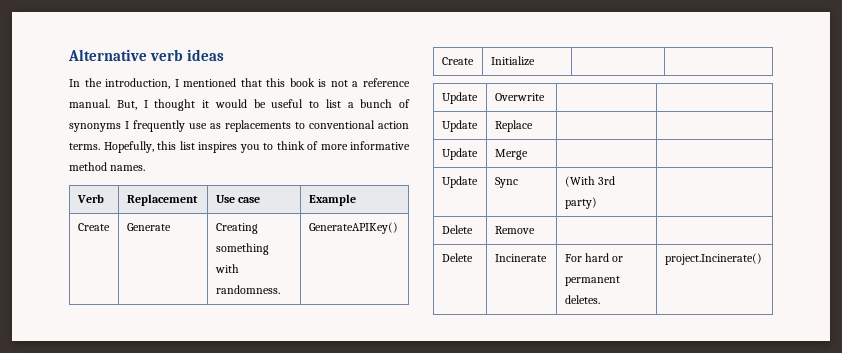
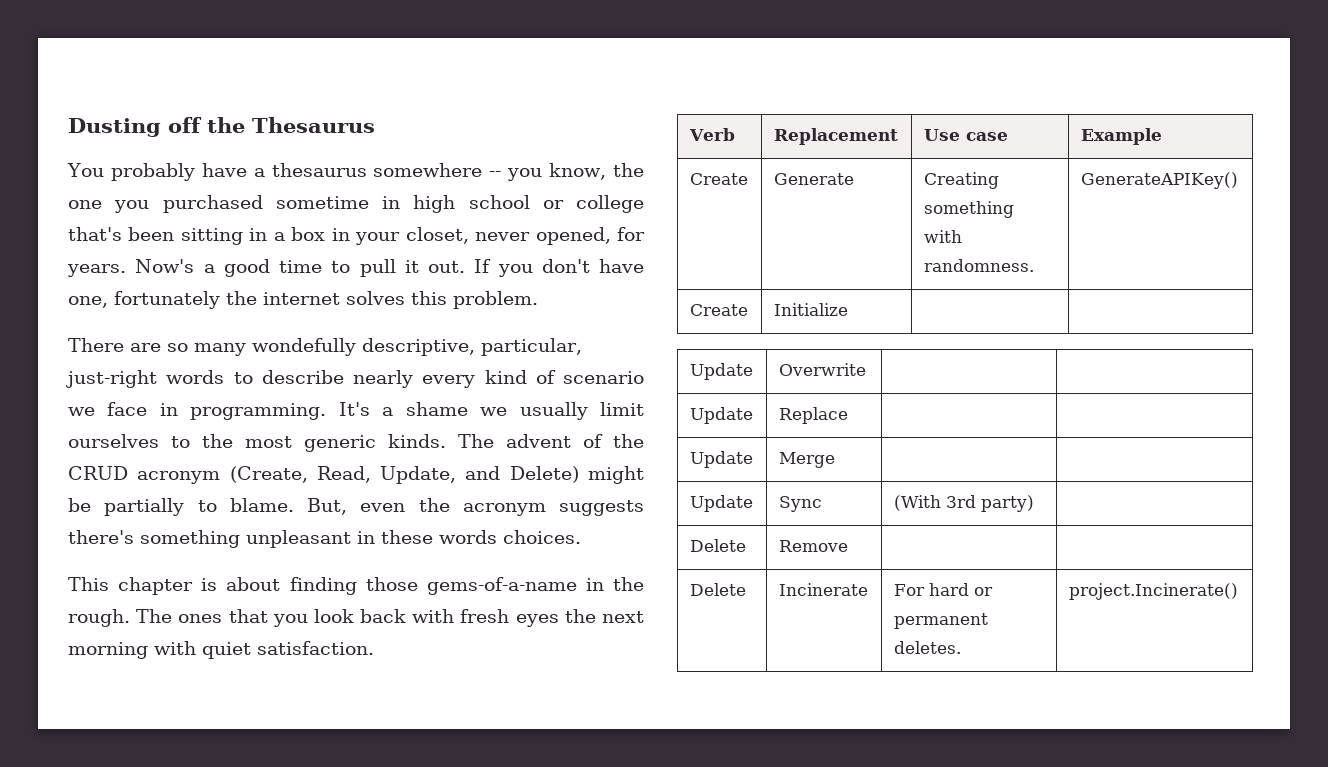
- Alternative verb ideas
- In the introduction, I mentioned that this book is not a reference manual. But, I thought it would be useful to list a bunch of synonyms I frequently use as replacements to conventional action terms. Hopefully, this list inspires you to think of more informative method names.
+ Dusting off the Thesaurus
+ You probably have a thesaurus somewhere -- you know, the one you purchased sometime in high school or college that's been sitting in a box in your closet, never opened, for years. Now's a good time to pull it out. If you don't have one, fortunately the internet solves this problem.
+ There are so many wondefully descriptive, particular, just-right words to describe nearly every kind of scenario we face in programming. It's a shame we usually limit ourselves to the most generic kinds. The advent of the CRUD acronym (Create, Read, Update, and Delete) might be partially to blame. But, even the acronym suggests there's something unpleasant in these words choices.
+ This chapter is about finding those gems-of-a-name in the rough. The ones that you look back with fresh eyes the next morning with quiet satisfaction.

